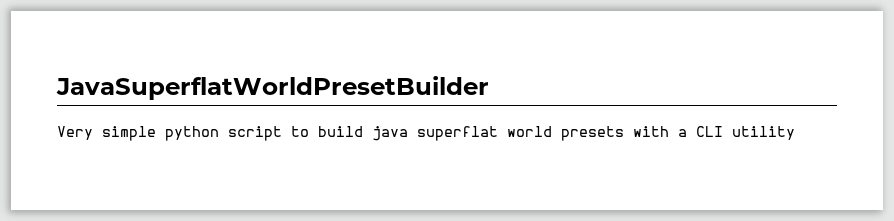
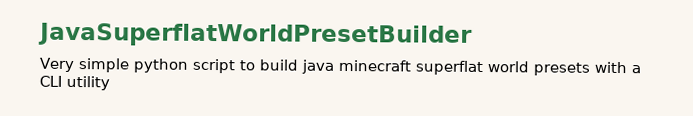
- Very simple python script to build java superflat world presets with a CLI utility
+ Very simple python script to build java minecraft superflat world presets with a CLI utility

